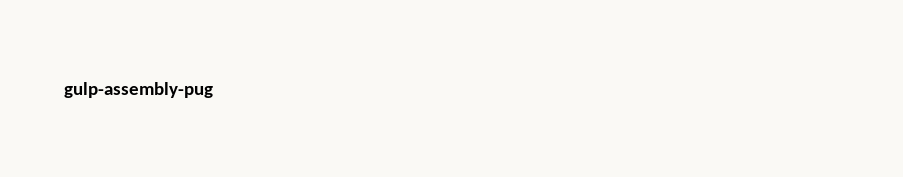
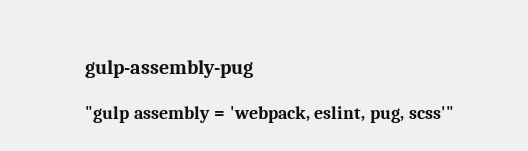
+ "gulp assembly = 'webpack, eslint, pug, scss'"

